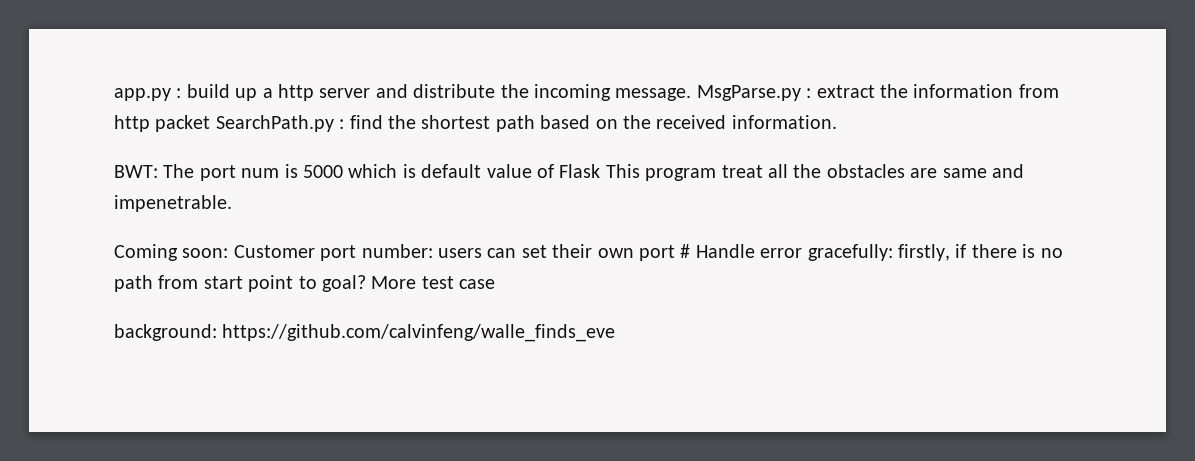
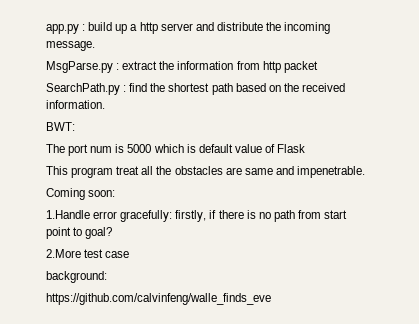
- app.py : build up a http server and distribute the incoming message. MsgParse.py : extract the information from http packet SearchPath.py : find the shortest path based on the received information.
+ app.py : build up a http server and distribute the incoming message.
+ MsgParse.py : extract the information from http packet
+ SearchPath.py : find the shortest path based on the received information.
- BWT: The port num is 5000 which is default value of Flask This program treat all the obstacles are same and impenetrable.
+ BWT:
+ The port num is 5000 which is default value of Flask
+ This program treat all the obstacles are same and impenetrable.
- Coming soon: Customer port number: users can set their own port # Handle error gracefully: firstly, if there is no path from start point to goal? More test case
+ Coming soon:
+ 1.Handle error gracefully: firstly, if there is no path from start point to goal?
+ 2.More test case
- background: https://github.com/calvinfeng/walle_finds_eve
+ background:
+ https://github.com/calvinfeng/walle_finds_eve

